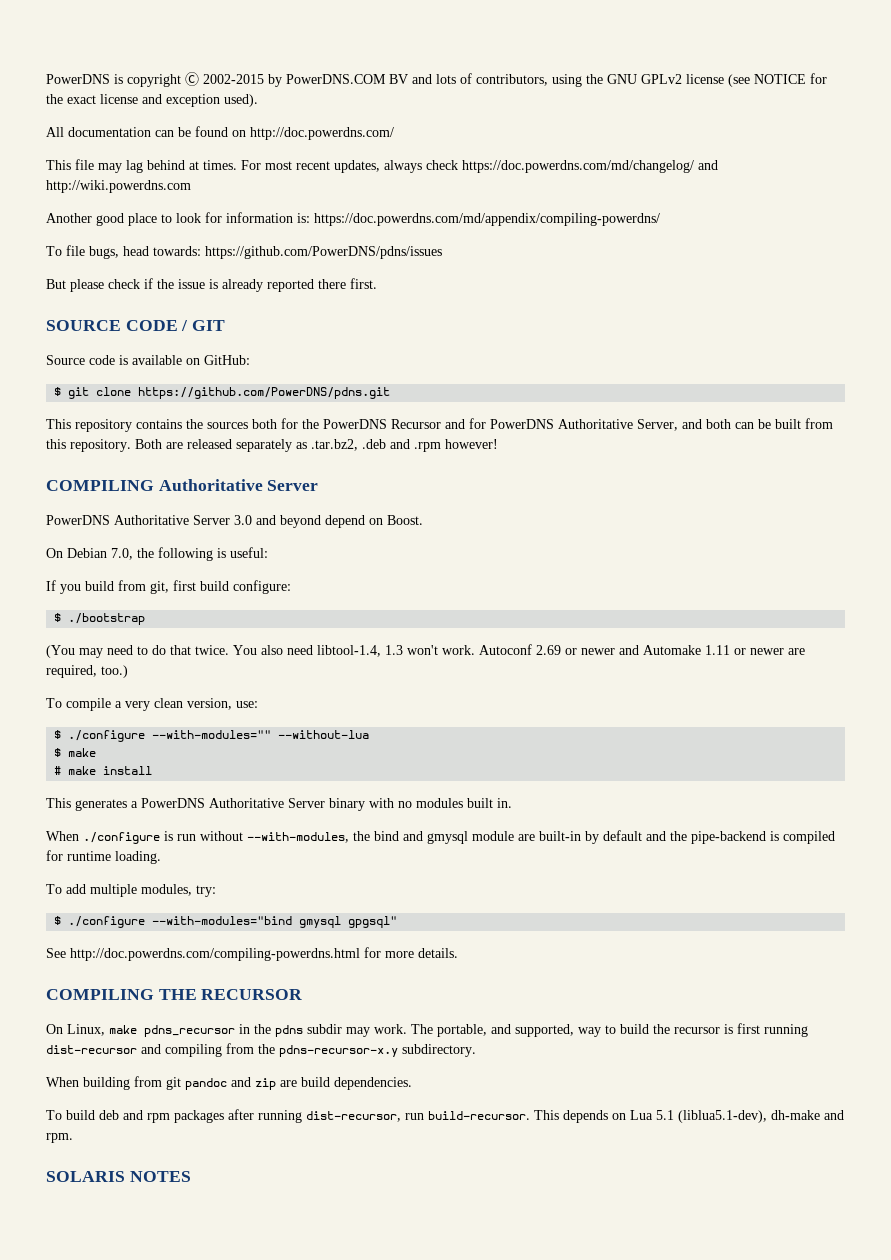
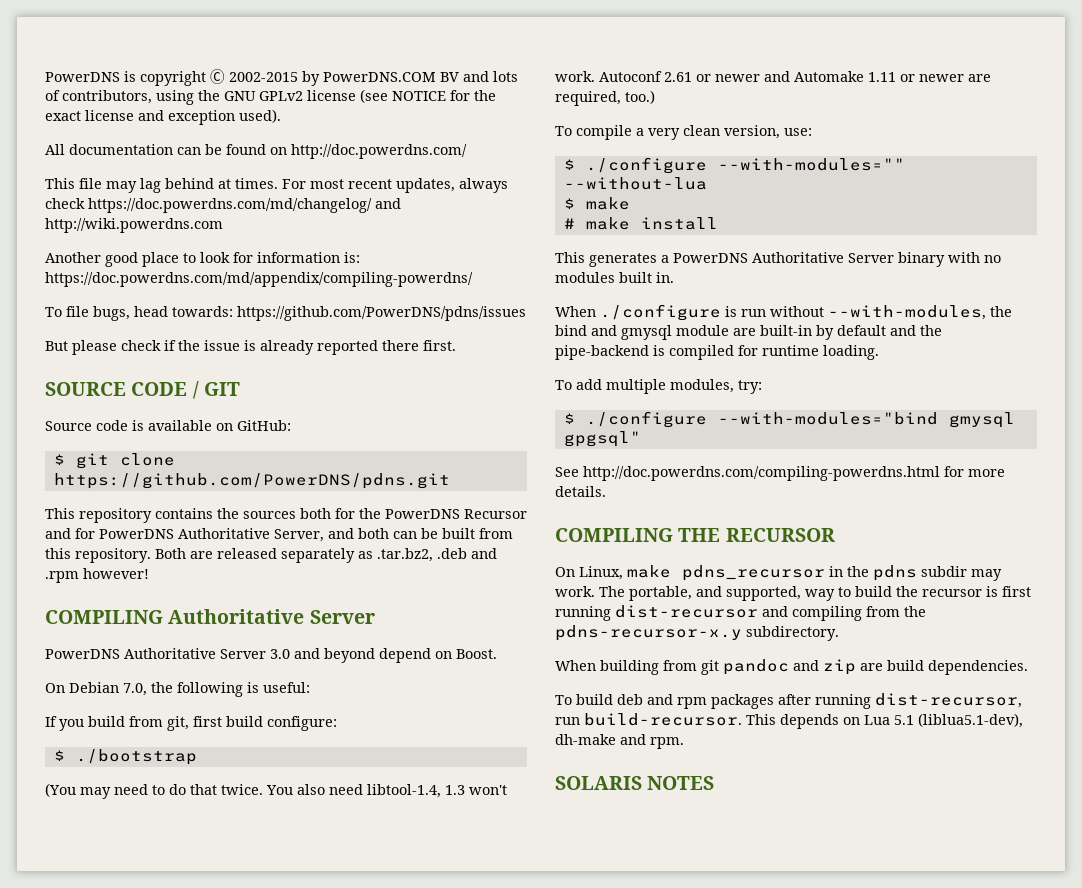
- Autoconf 2.69 or newer and Automake 1.11 or newer are required, too.)
+ Autoconf 2.61 or newer and Automake 1.11 or newer are required, too.)

